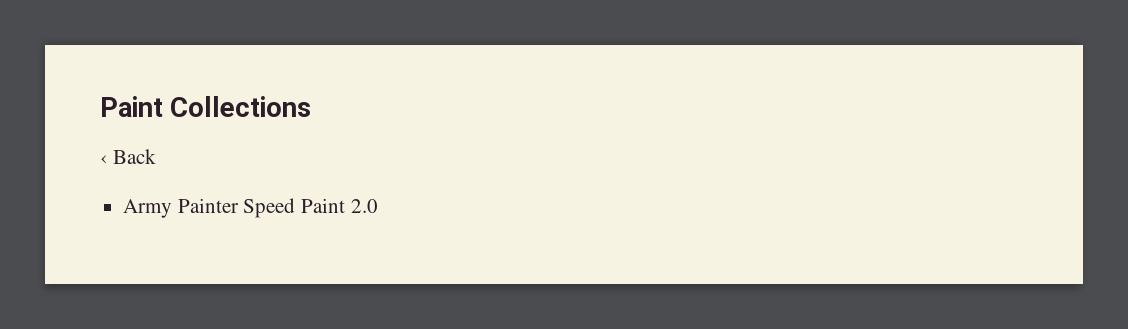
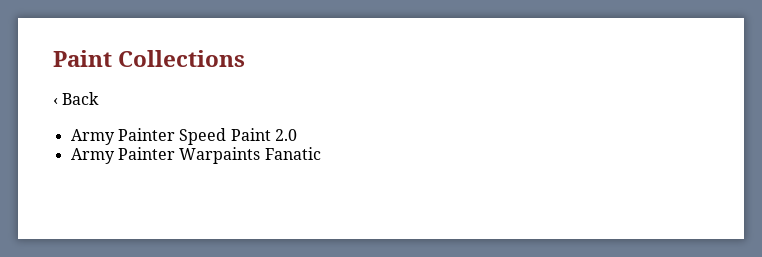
+ Army Painter Warpaints Fanatic

